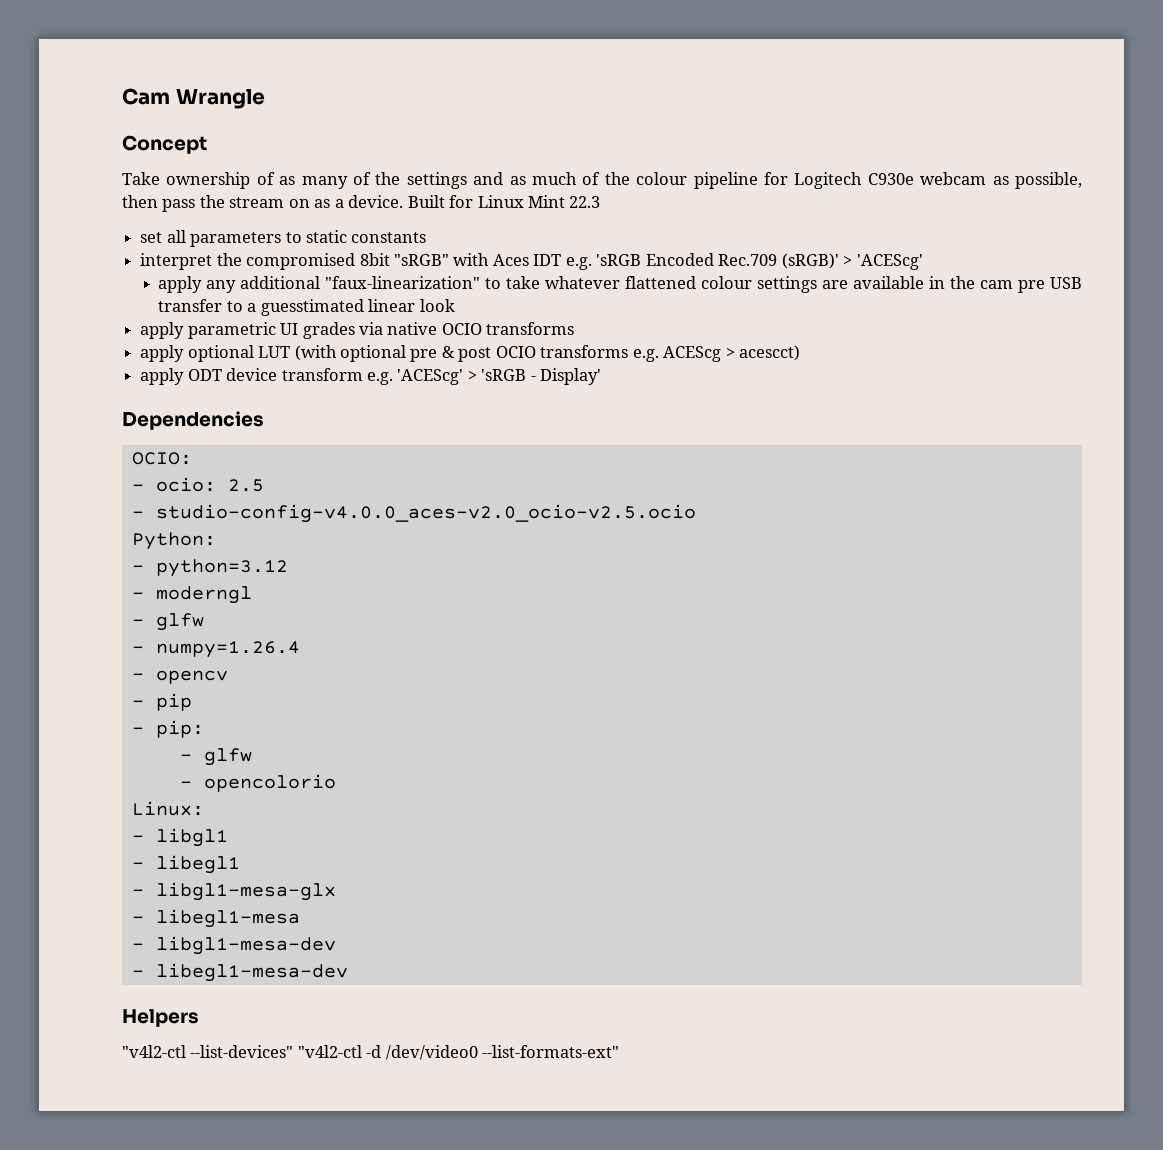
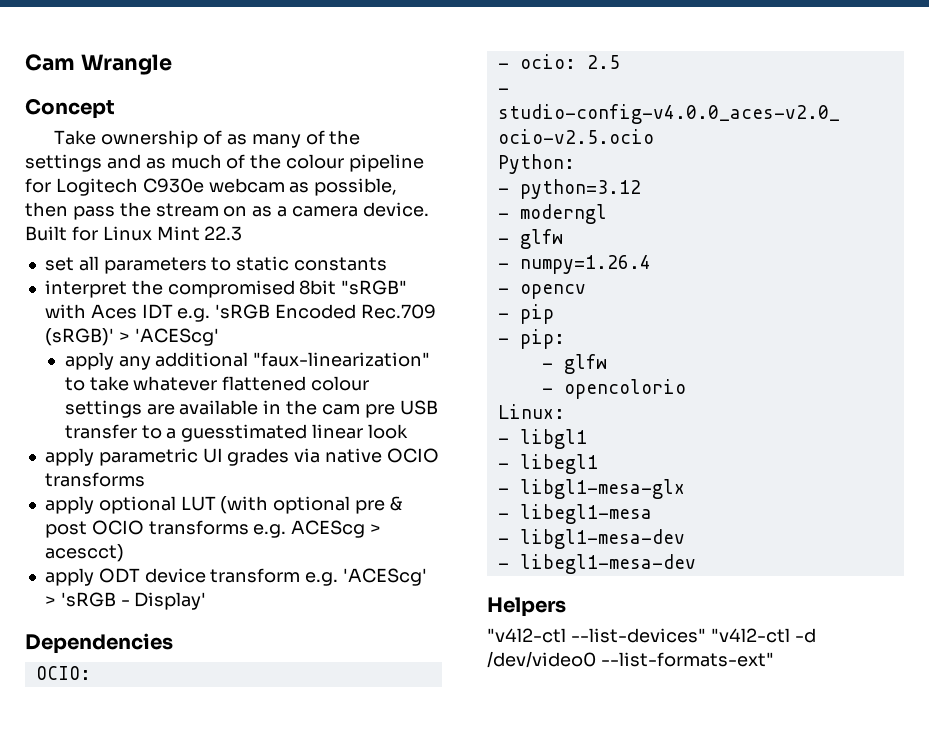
- Take ownership of as many of the settings and as much of the colour pipeline for Logitech C930e webcam as possible, then pass the stream on as a device.
+ Take ownership of as many of the settings and as much of the colour pipeline for Logitech C930e webcam as possible, then pass the stream on as a camera device.

